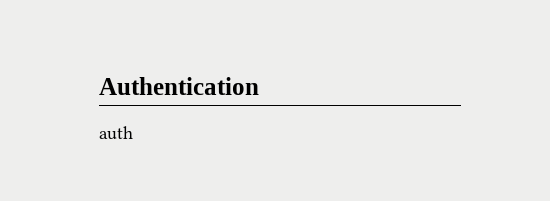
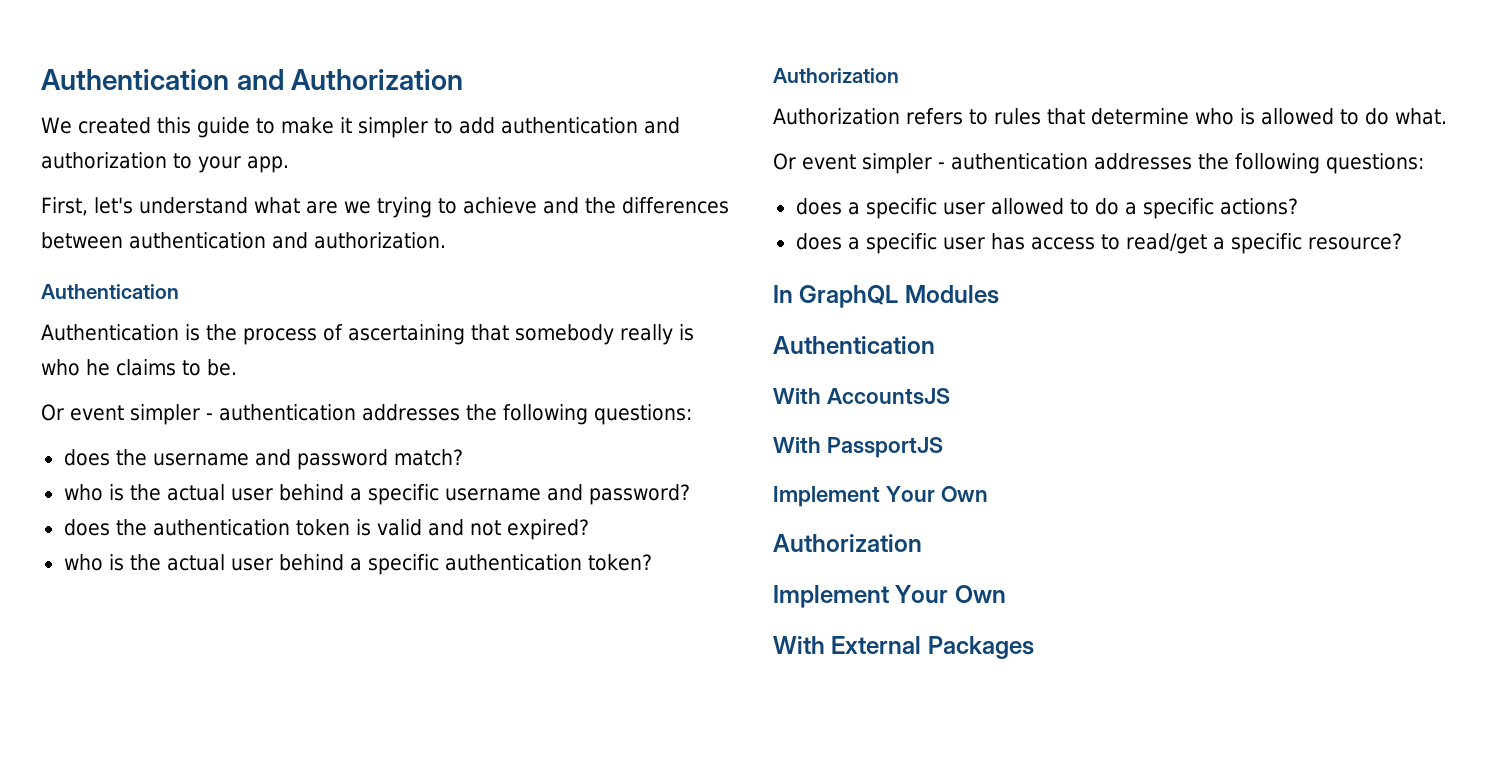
+ Authentication and Authorization
+ We created this guide to make it simpler to add authentication and authorization to your app.
+ First, let's understand what are we trying to achieve and the differences between authentication and authorization.
  Authentication
- auth
+ Authentication is the process of ascertaining that somebody really is who he claims to be.
+ Or event simpler - authentication addresses the following questions:
+ does the username and password match?
+ who is the actual user behind a specific username and password?
+ does the authentication token is valid and not expired?
+ who is the actual user behind a specific authentication token?
+ Authorization
+ Authorization refers to rules that determine who is allowed to do what.
+ Or event simpler - authentication addresses the following questions:
+ does a specific user allowed to do a specific actions?
+ does a specific user has access to read/get a specific resource?
+ In GraphQL Modules
+ Authentication
+ With AccountsJS
+ With PassportJS
+ Implement Your Own
+ Authorization
+ Implement Your Own
+ With External Packages

